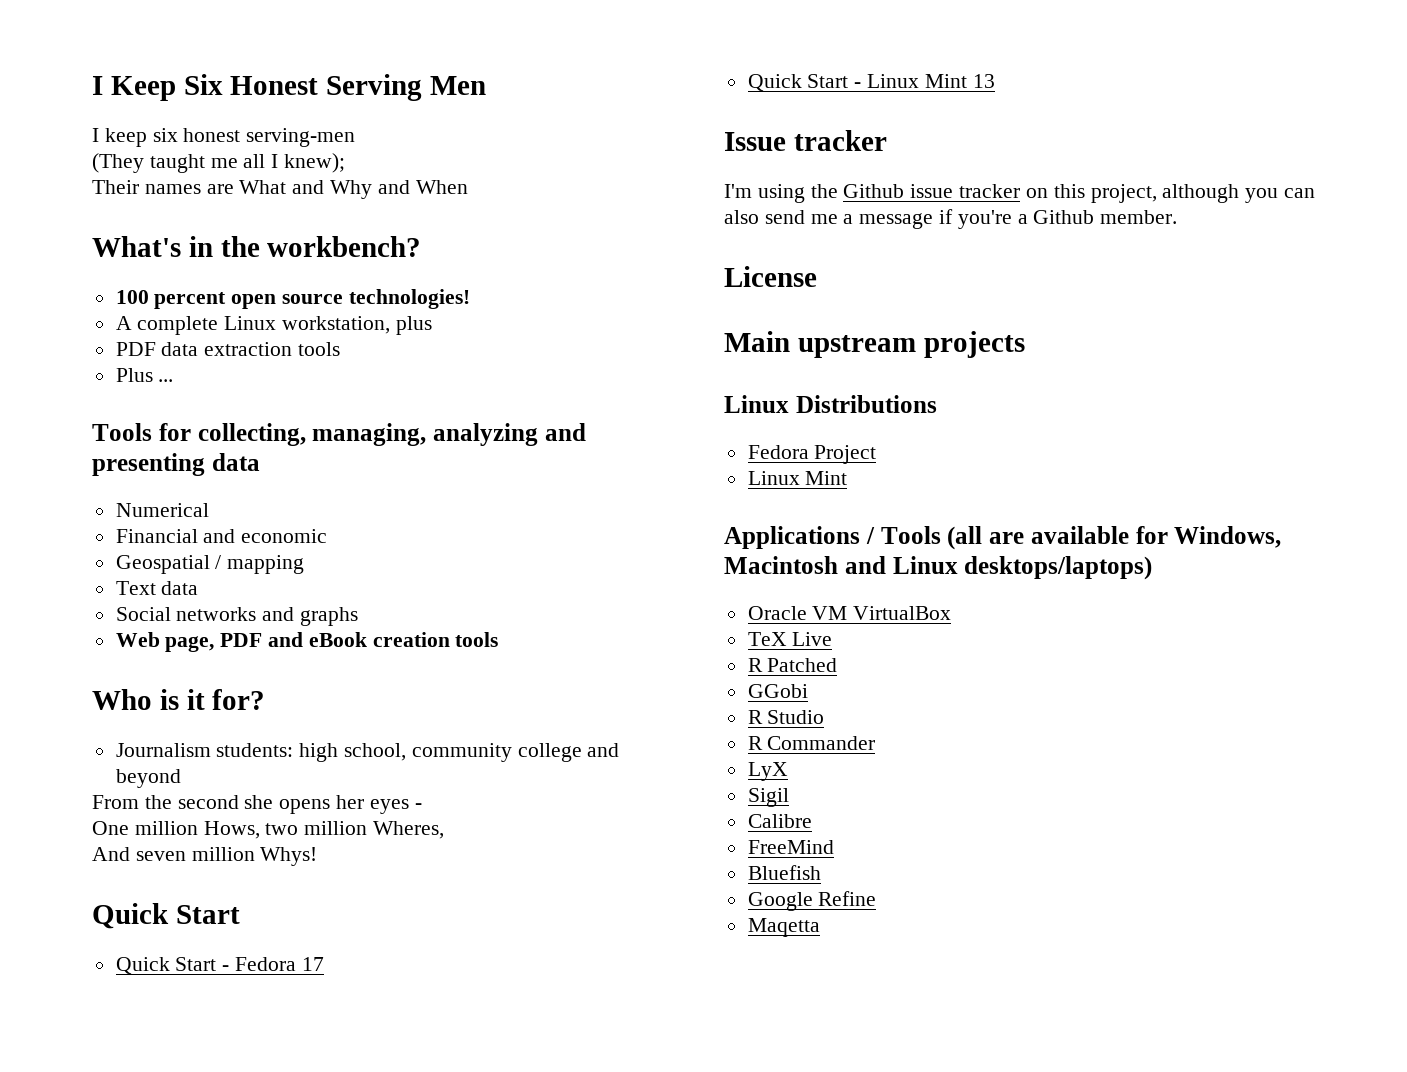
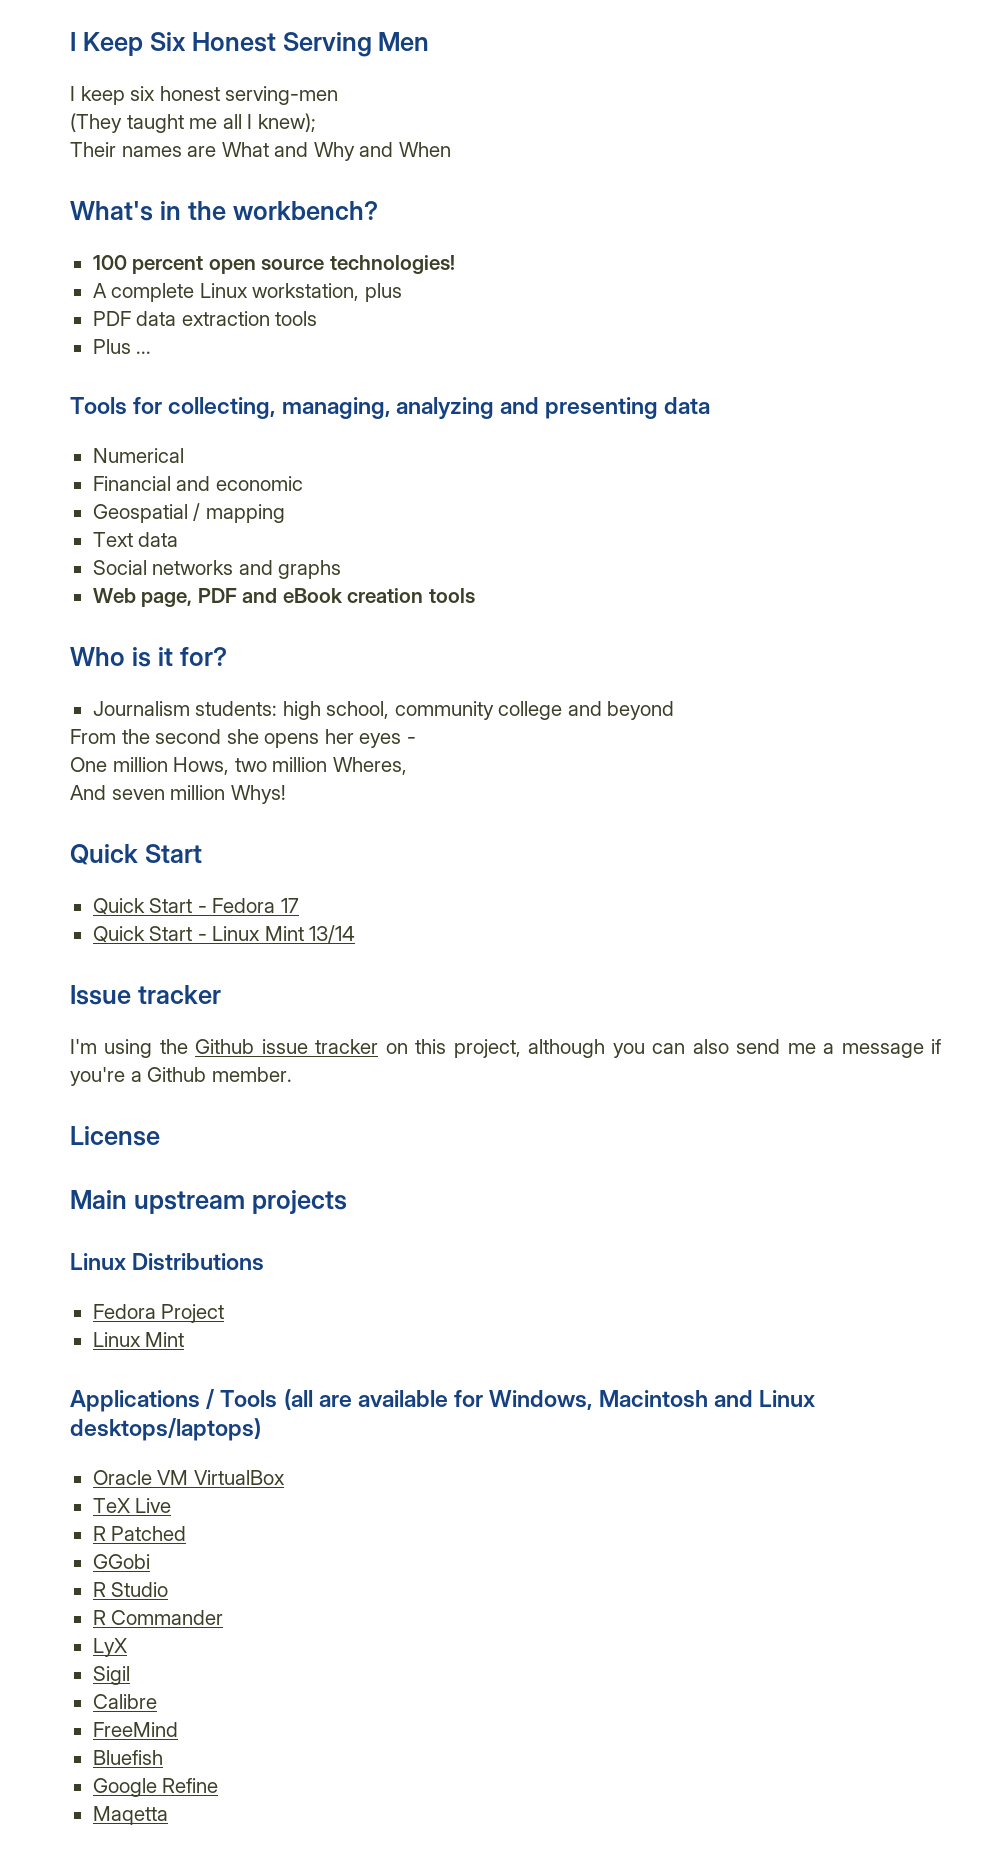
- Quick Start - Linux Mint 13
+ Quick Start - Linux Mint 13/14

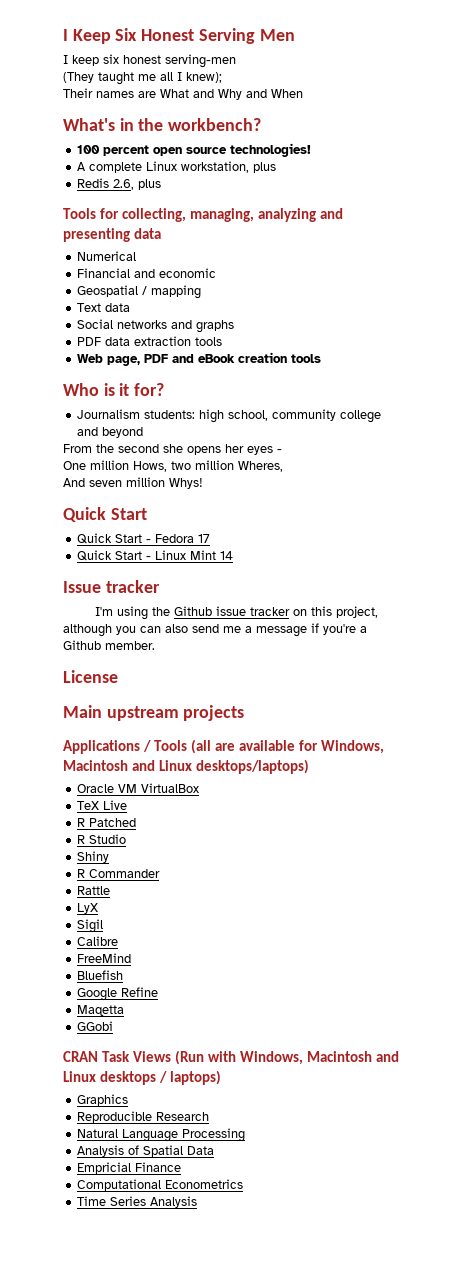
- PDF data extraction tools
- Plus ...
+ Redis 2.6, plus
+ PDF data extraction tools
- Quick Start - Linux Mint 13/14
+ Quick Start - Linux Mint 14
- Linux Distributions
- Fedora Project
- Linux Mint
- GGobi
+ Shiny
+ Rattle
+ GGobi
+ CRAN Task Views (Run with Windows, Macintosh and Linux desktops / laptops)
+ Graphics
+ Reproducible Research
+ Natural Language Processing
+ Analysis of Spatial Data
+ Empricial Finance
+ Computational Econometrics
+ Time Series Analysis

